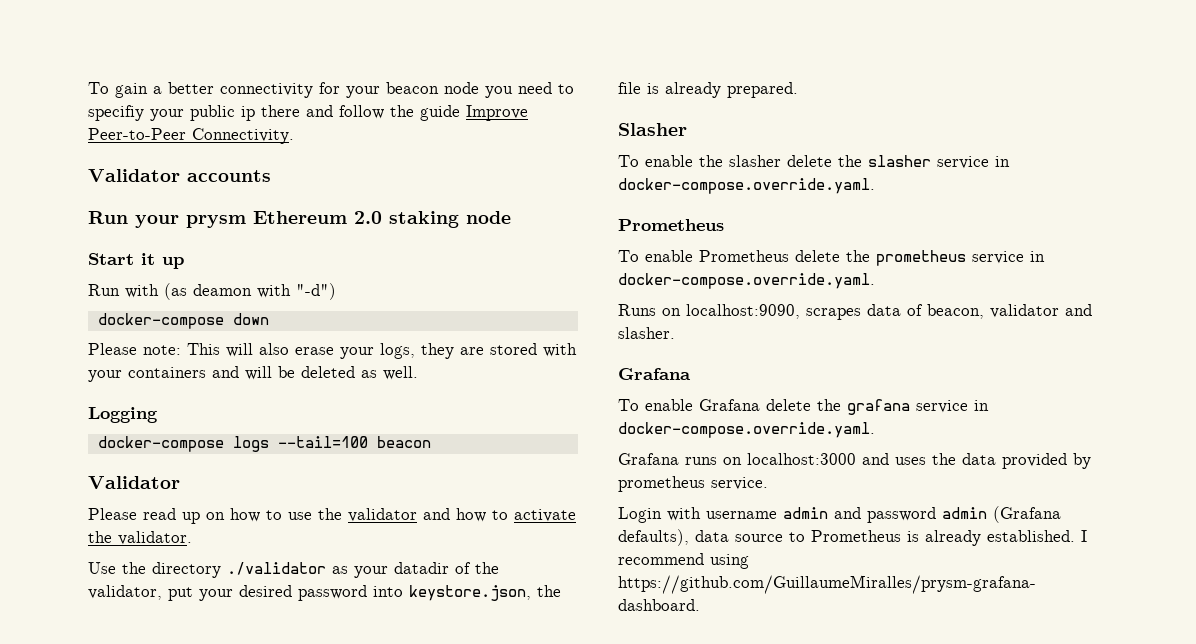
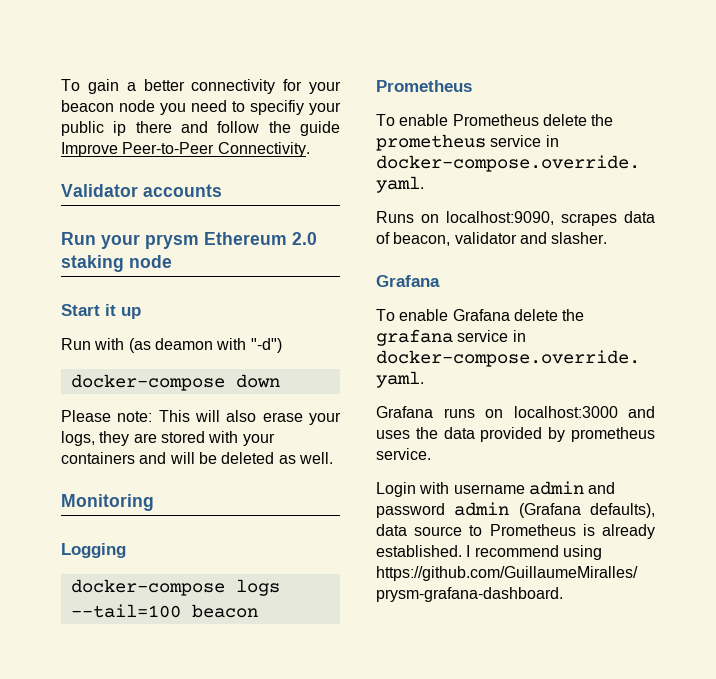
+ Monitoring
  docker-compose logs --tail=100 beacon
- Validator
- Please read up on how to use the validator and how to activate the validator.
- Use the directory ./validator as your datadir of the validator, put your desired password into keystore.json, the file is already prepared.
- Slasher
- To enable the slasher delete the slasher service in docker-compose.override.yaml.

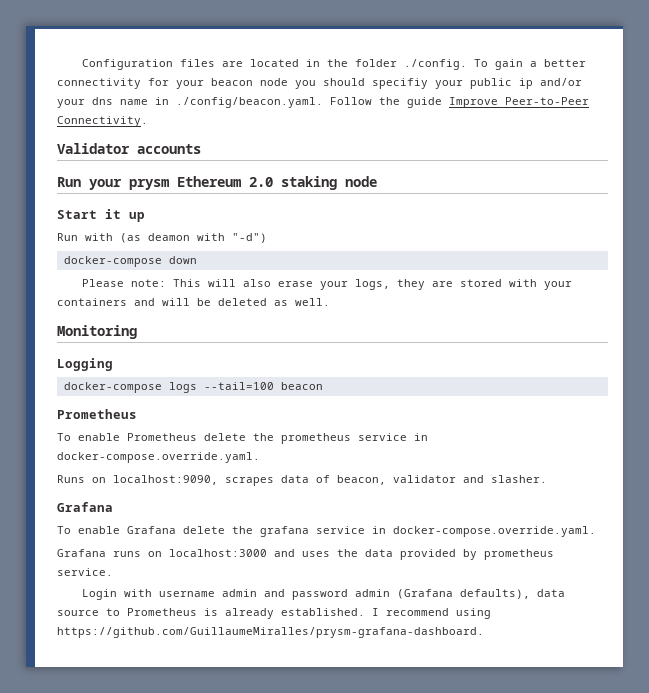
- To gain a better connectivity for your beacon node you need to specifiy your public ip there and follow the guide Improve Peer-to-Peer Connectivity.
+ Configuration files are located in the folder ./config. To gain a better connectivity for your beacon node you should specifiy your public ip and/or your dns name in ./config/beacon.yaml. Follow the guide Improve Peer-to-Peer Connectivity.

